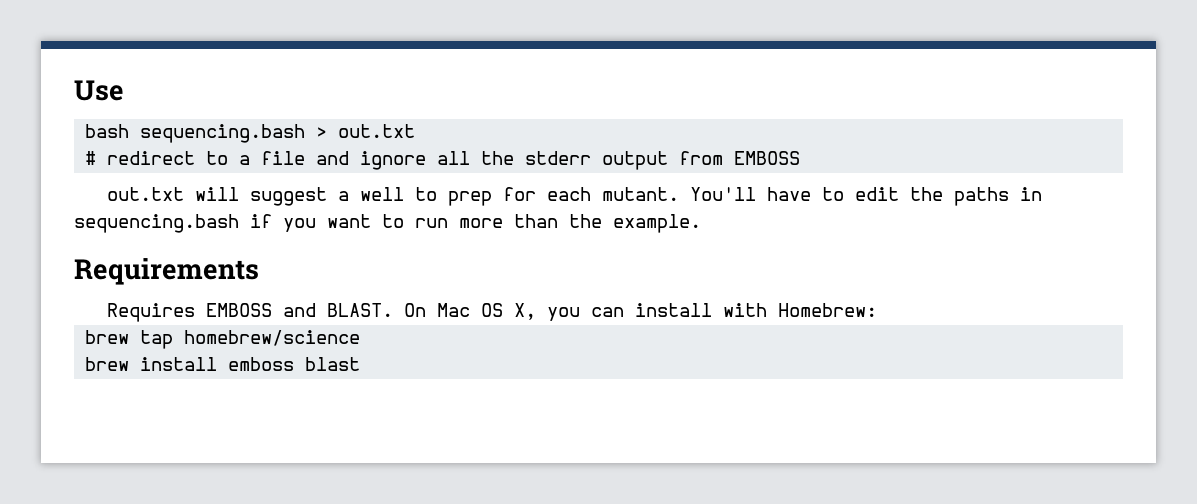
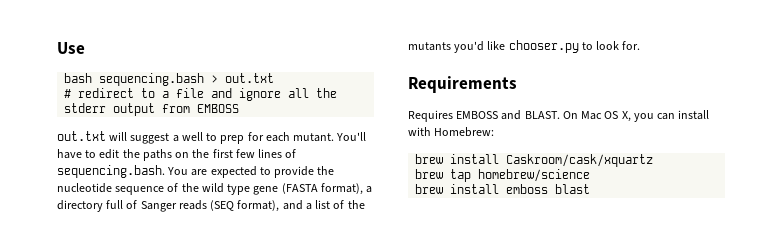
- You'll have to edit the paths in sequencing.bash if you want to run more than the example.
+ You'll have to edit the paths on the first few lines of sequencing.bash. You are expected to provide the nucleotide sequence of the wild type gene (FASTA format), a directory full of Sanger reads (SEQ format), and a list of the mutants you'd like chooser.py to look for.
+ brew install Caskroom/cask/xquartz

